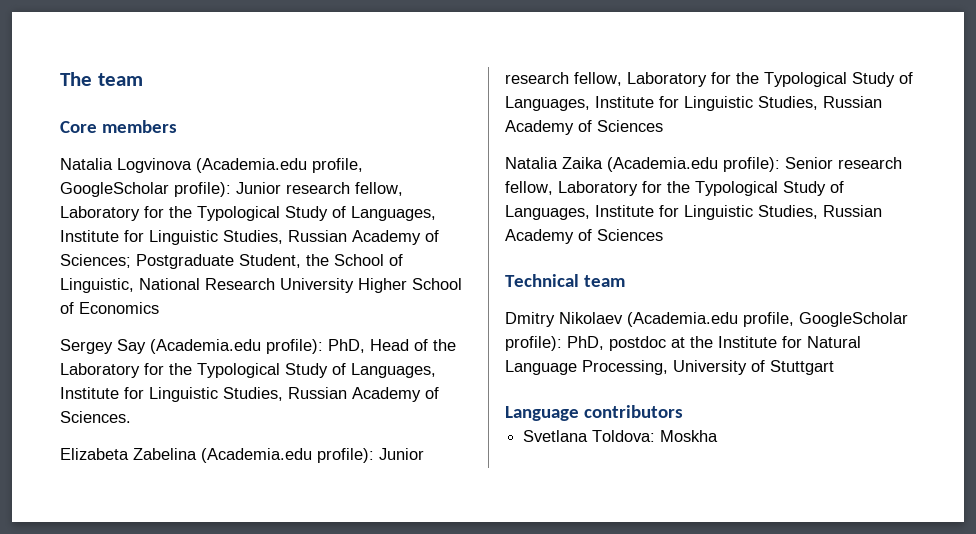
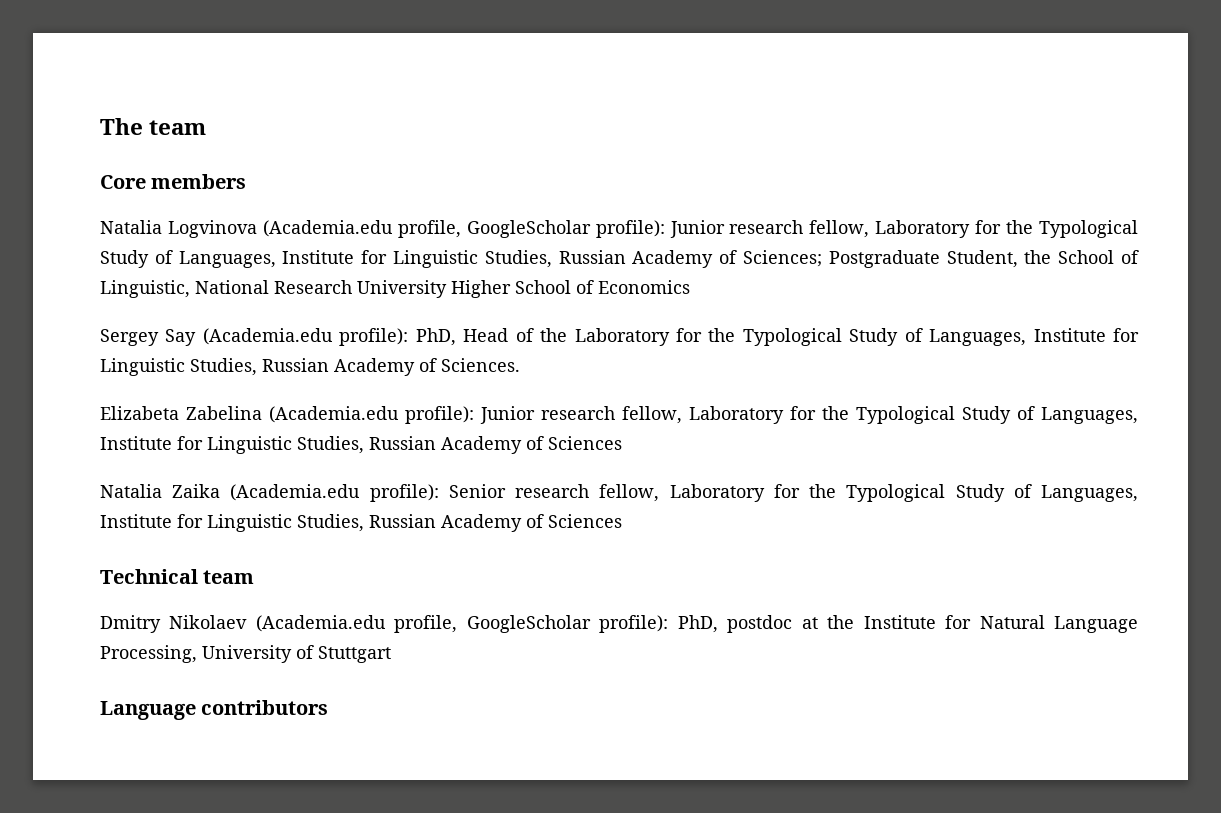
- Svetlana Toldova: Moskha

